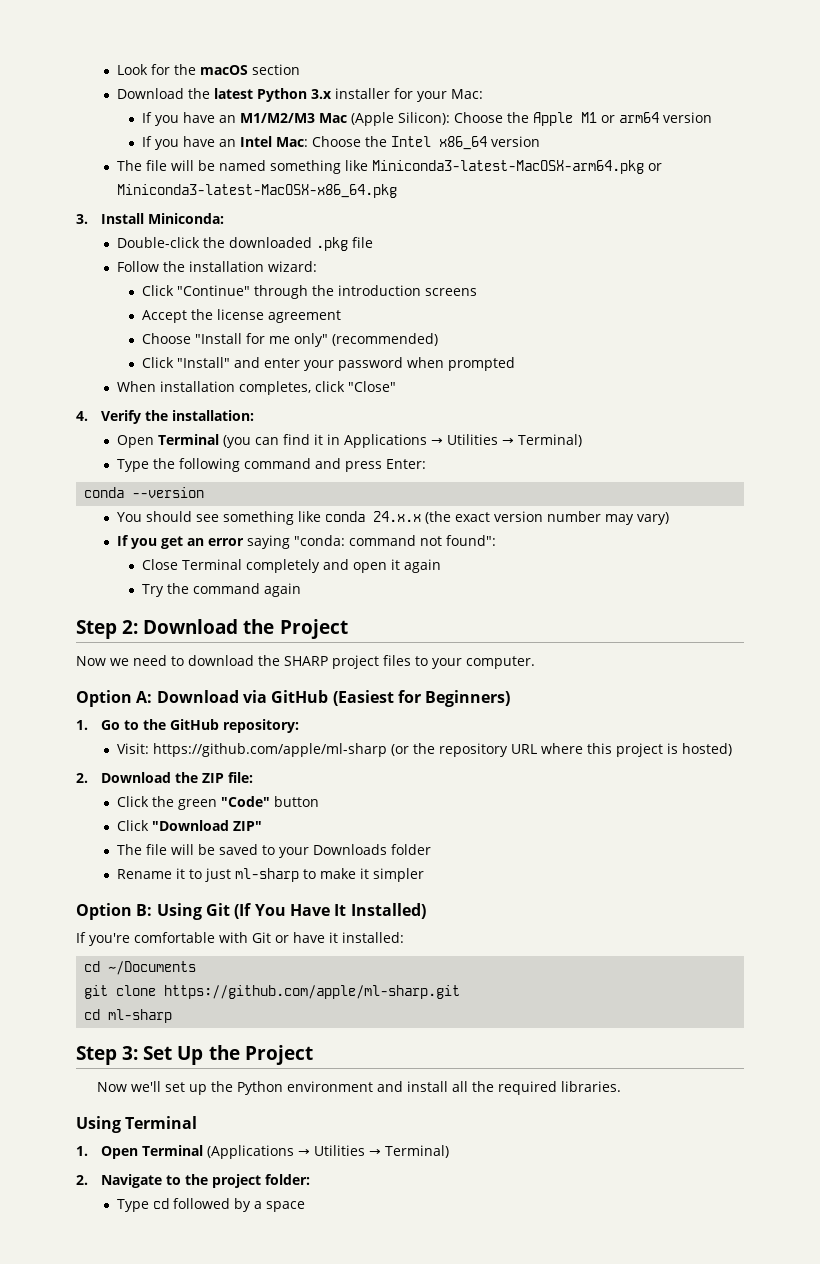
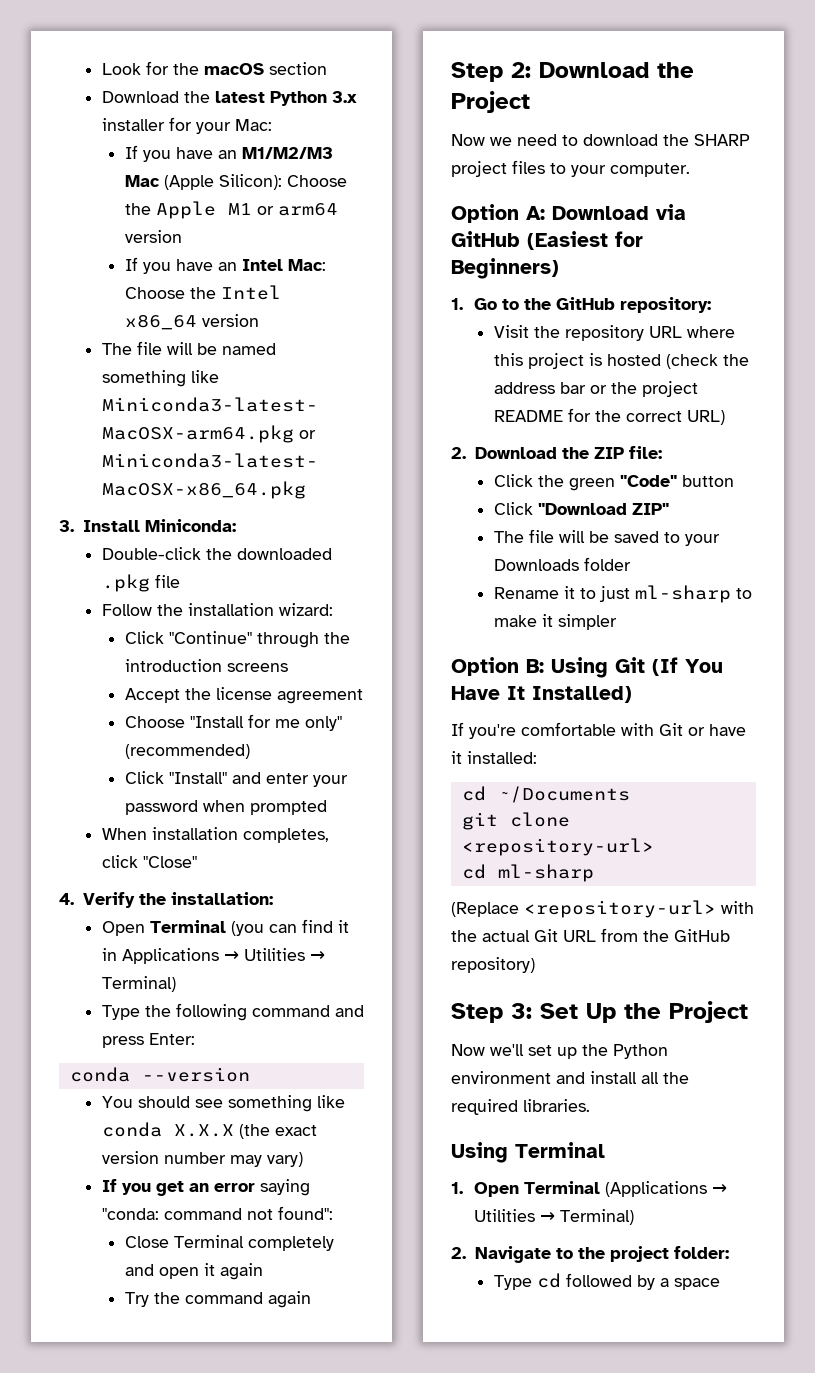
- You should see something like conda 24.x.x (the exact version number may vary)
+ You should see something like conda X.X.X (the exact version number may vary)
- Visit: https://github.com/apple/ml-sharp (or the repository URL where this project is hosted)
+ Visit the repository URL where this project is hosted (check the address bar or the project README for the correct URL)
- git clone https://github.com/apple/ml-sharp.git
+ git clone <repository-url>
+ (Replace <repository-url> with the actual Git URL from the GitHub repository)

